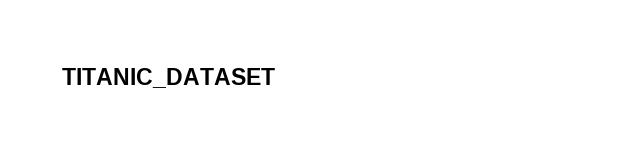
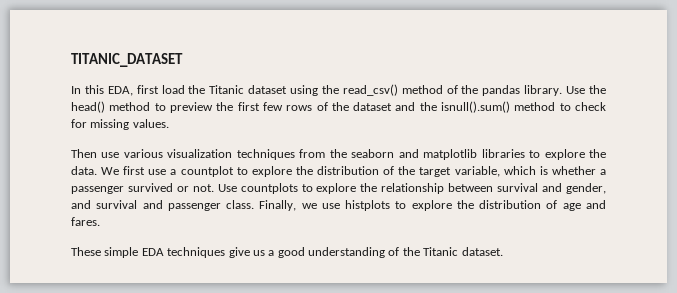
+ In this EDA, first load the Titanic dataset using the read_csv() method of the pandas library. Use the head() method to preview the first few rows of the dataset and the isnull().sum() method to check for missing values.
+ Then use various visualization techniques from the seaborn and matplotlib libraries to explore the data. We first use a countplot to explore the distribution of the target variable, which is whether a passenger survived or not. Use countplots to explore the relationship between survival and gender, and survival and passenger class. Finally, we use histplots to explore the distribution of age and fares.
+ These simple EDA techniques give us a good understanding of the Titanic dataset.

